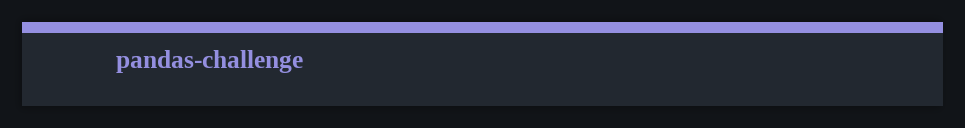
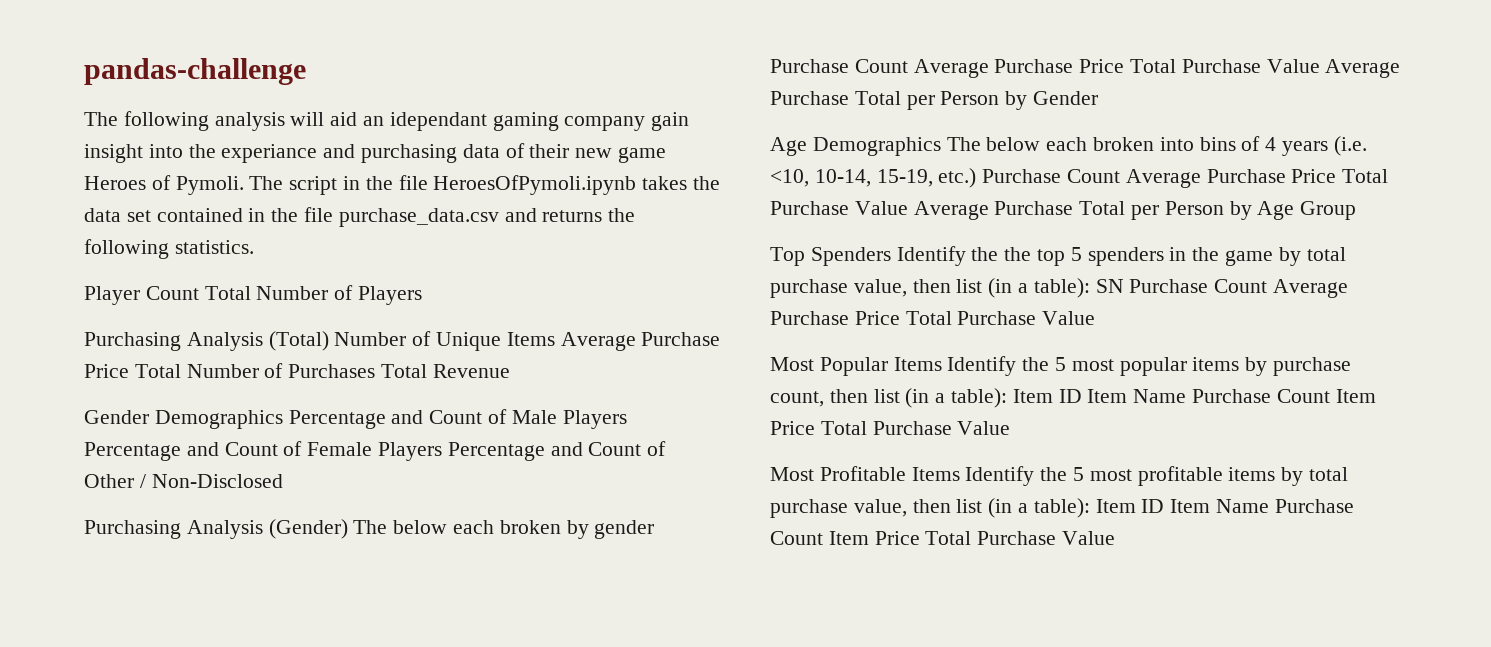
+ The following analysis will aid an idependant gaming company gain insight into the experiance and purchasing data of their new game Heroes of Pymoli. The script in the file HeroesOfPymoli.ipynb takes the data set contained in the file purchase_data.csv and returns the following statistics.
+ Player Count Total Number of Players
+ Purchasing Analysis (Total) Number of Unique Items Average Purchase Price Total Number of Purchases Total Revenue
+ Gender Demographics Percentage and Count of Male Players Percentage and Count of Female Players Percentage and Count of Other / Non-Disclosed
+ Purchasing Analysis (Gender) The below each broken by gender Purchase Count Average Purchase Price Total Purchase Value Average Purchase Total per Person by Gender
+ Age Demographics The below each broken into bins of 4 years (i.e. <10, 10-14, 15-19, etc.) Purchase Count Average Purchase Price Total Purchase Value Average Purchase Total per Person by Age Group
+ Top Spenders Identify the the top 5 spenders in the game by total purchase value, then list (in a table): SN Purchase Count Average Purchase Price Total Purchase Value
+ Most Popular Items Identify the 5 most popular items by purchase count, then list (in a table): Item ID Item Name Purchase Count Item Price Total Purchase Value
+ Most Profitable Items Identify the 5 most profitable items by total purchase value, then list (in a table): Item ID Item Name Purchase Count Item Price Total Purchase Value

